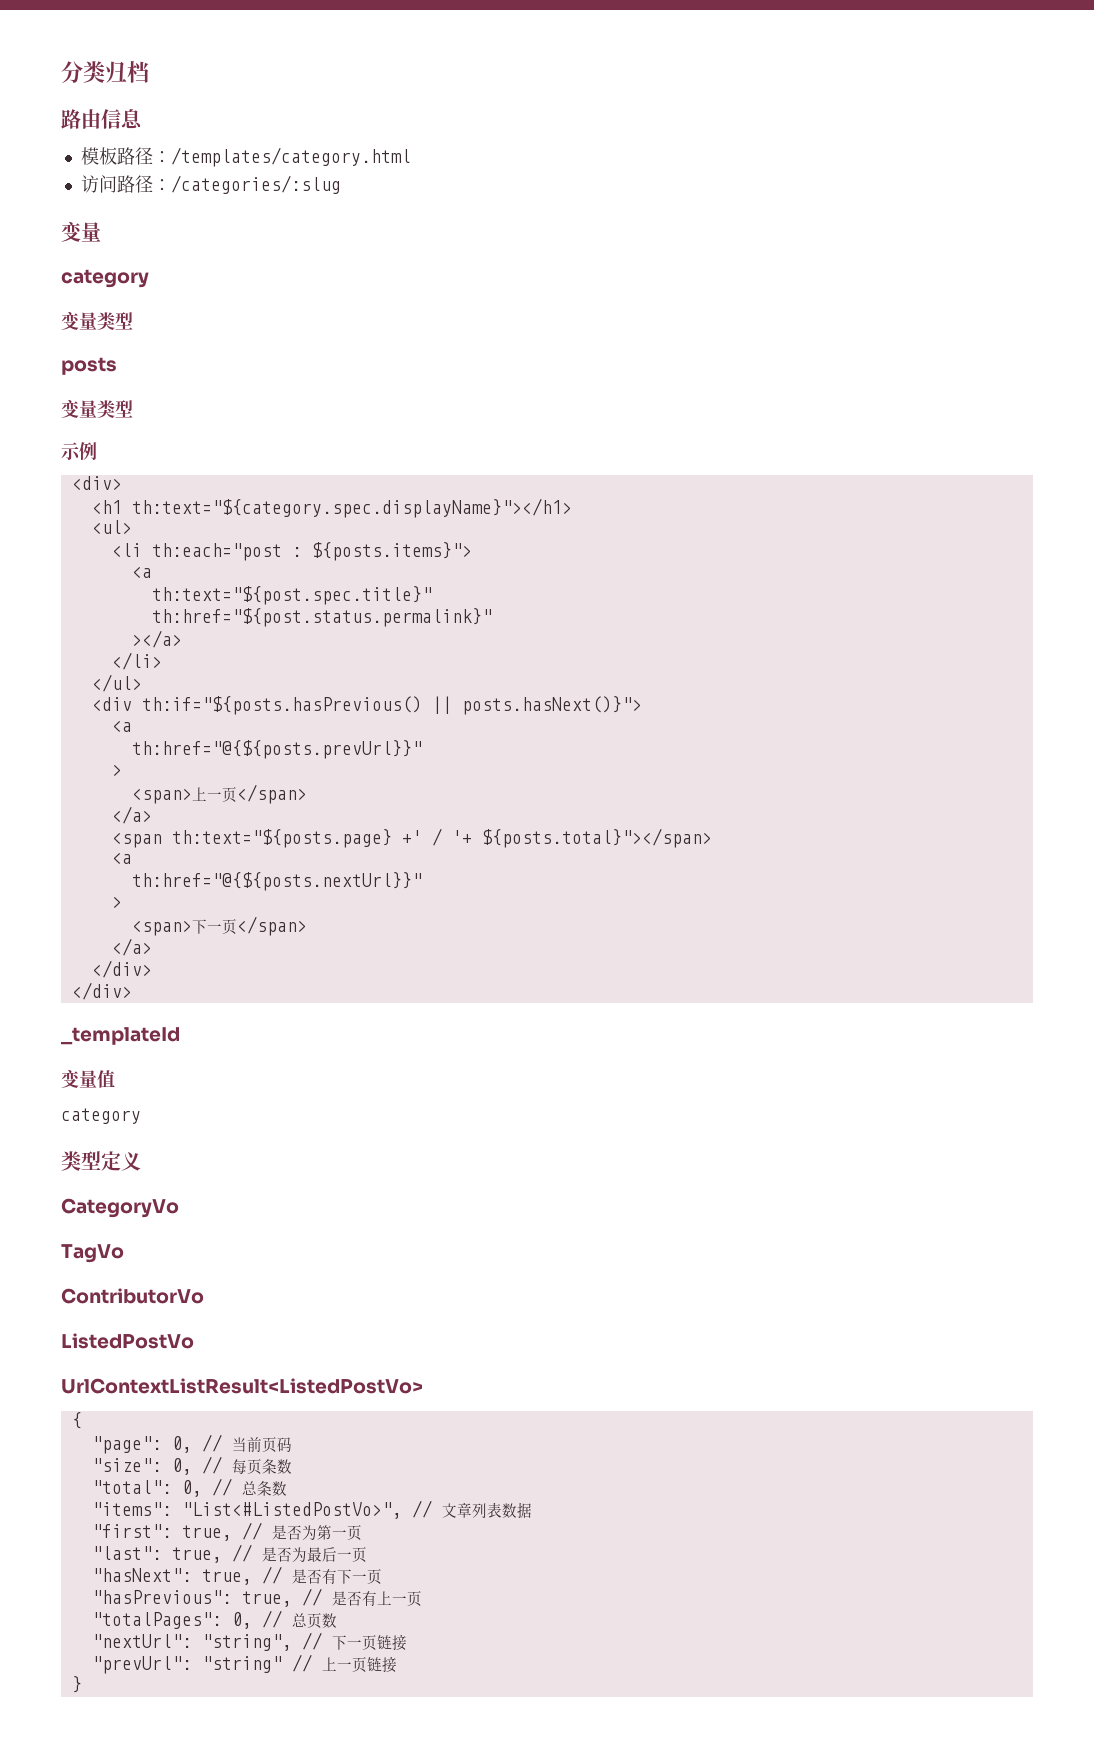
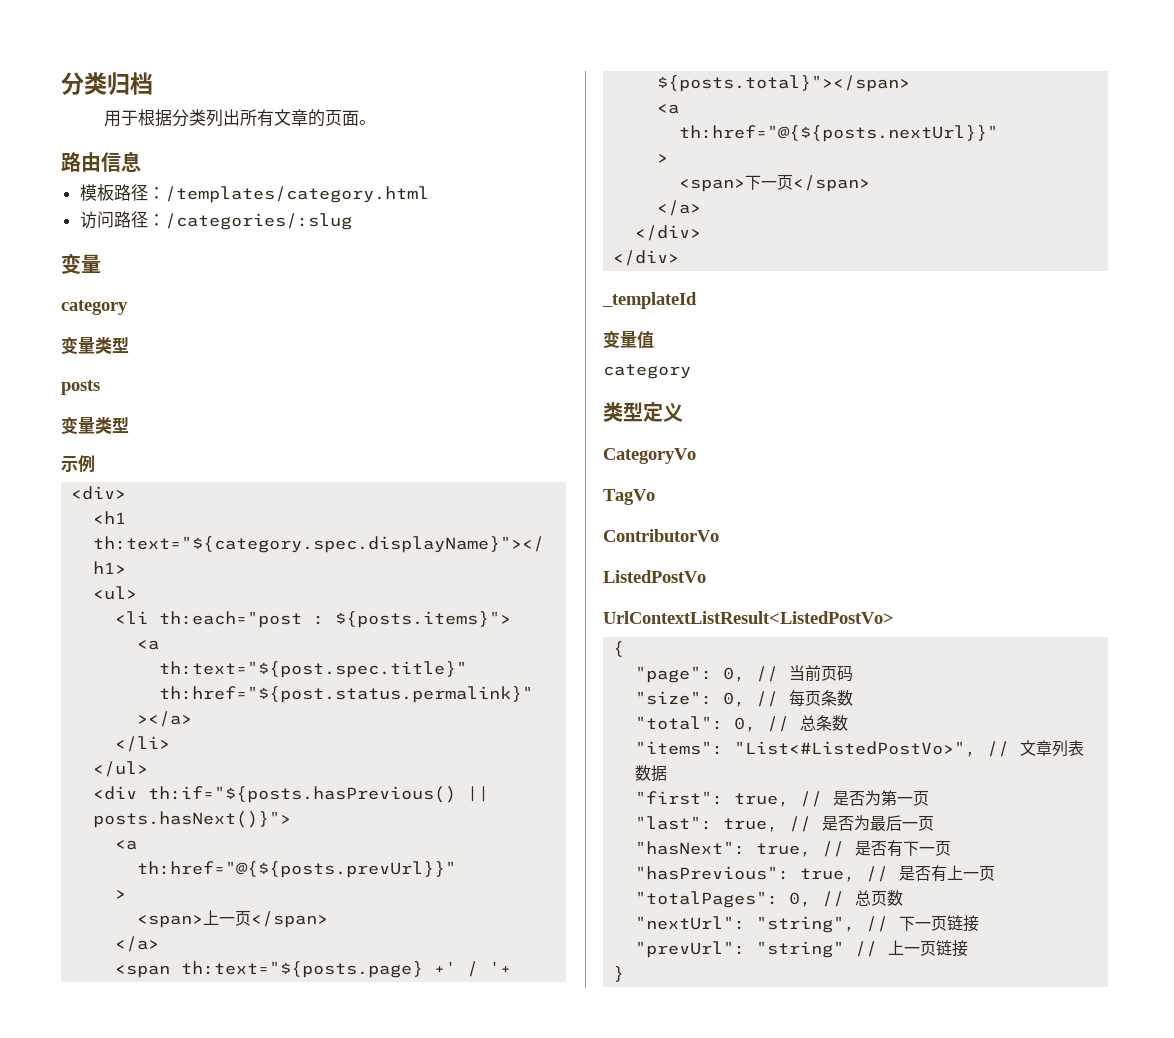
+ 用于根据分类列出所有文章的页面。

